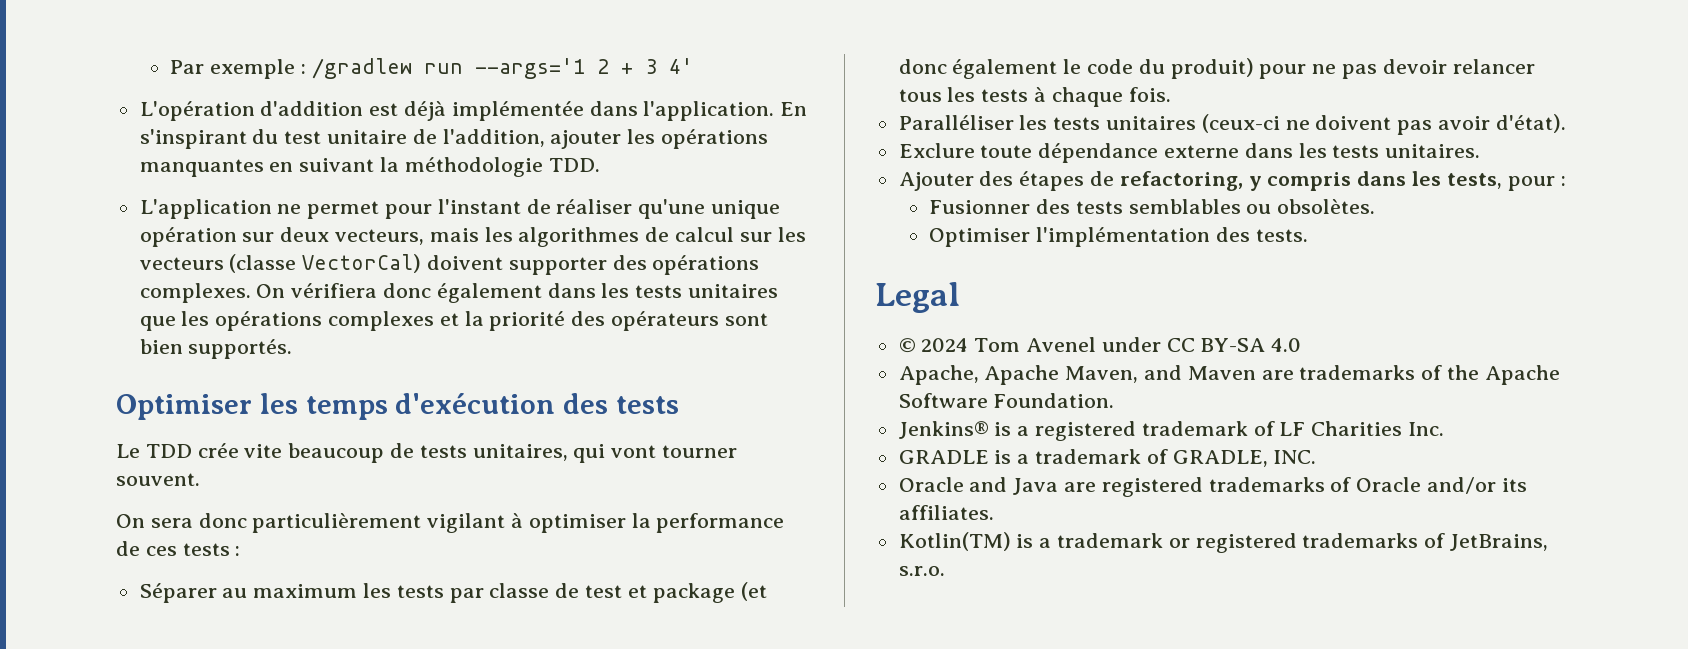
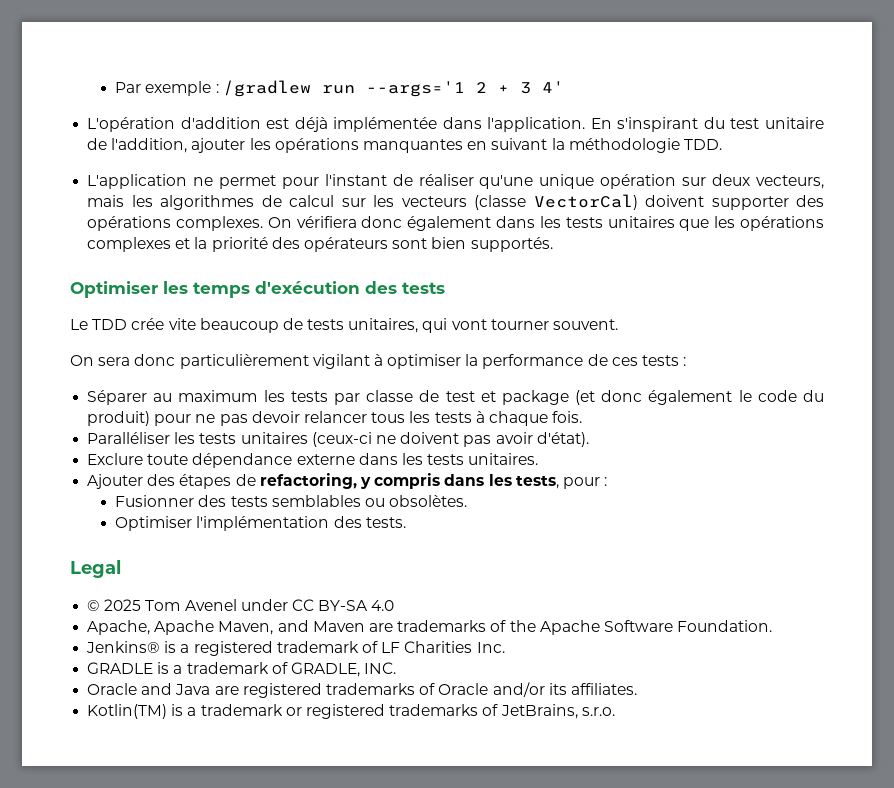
- © 2024 Tom Avenel under CC BY-SA 4.0
+ © 2025 Tom Avenel under CC BY-SA 4.0

